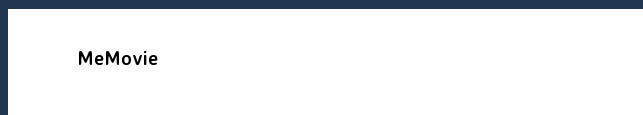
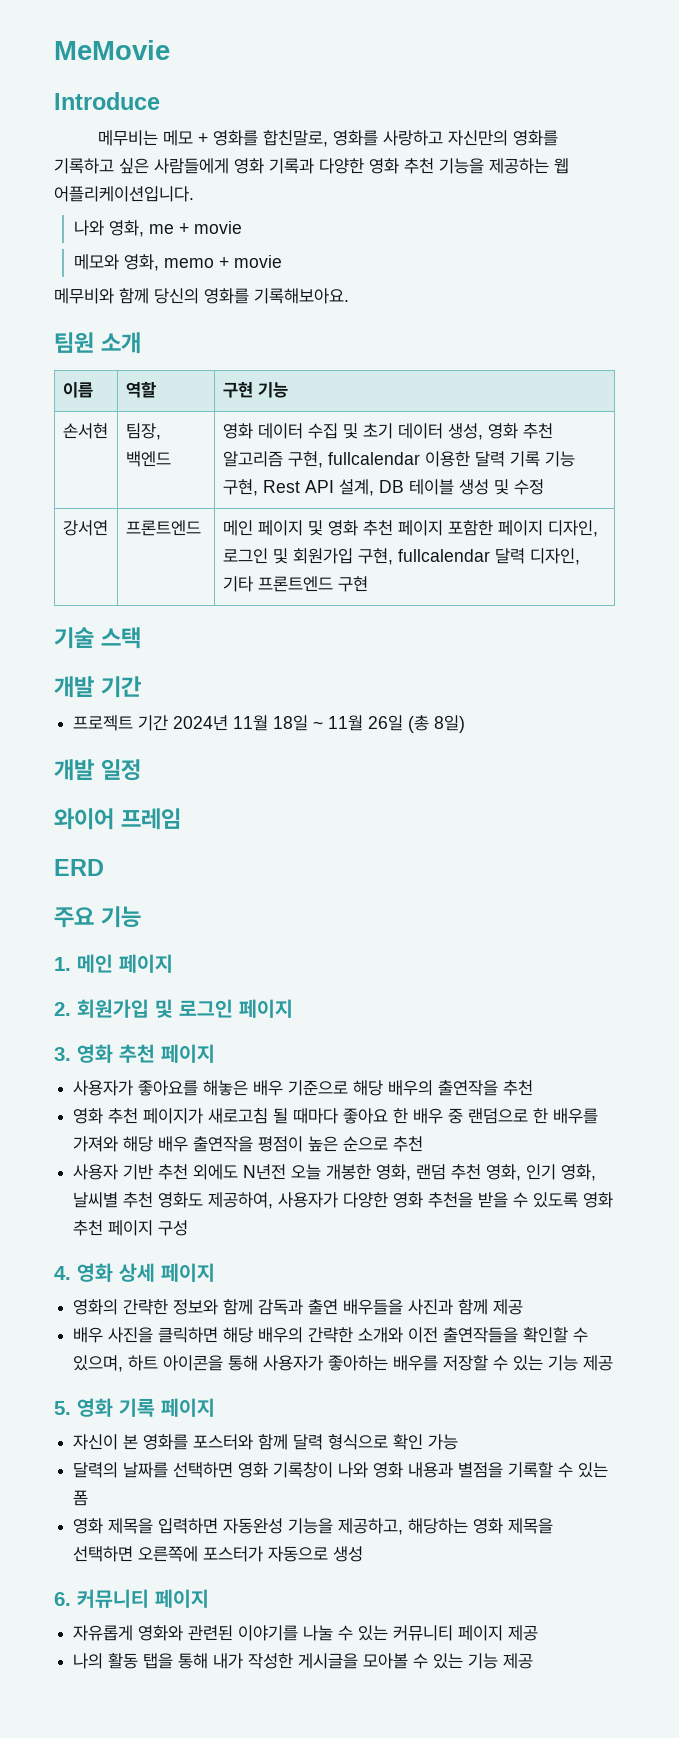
+ Introduce
+ 메무비는 메모 + 영화를 합친말로, 영화를 사랑하고 자신만의 영화를 기록하고 싶은 사람들에게 영화 기록과 다양한 영화 추천 기능을 제공하는 웹 어플리케이션입니다.
+ 나와 영화, me + movie
+ 메모와 영화, memo + movie
+ 메무비와 함께 당신의 영화를 기록해보아요.
+ 팀원 소개
+ 이름 | 역할 | 구현 기능
+ 손서현 | 팀장, 백엔드 | 영화 데이터 수집 및 초기 데이터 생성, 영화 추천 알고리즘 구현, fullcalendar 이용한 달력 기록 기능 구현, Rest API 설계, DB 테이블 생성 및 수정
+ 강서연 | 프론트엔드 | 메인 페이지 및 영화 추천 페이지 포함한 페이지 디자인, 로그인 및 회원가입 구현, fullcalendar 달력 디자인, 기타 프론트엔드 구현
+ 기술 스택
+ 개발 기간
+ 프로젝트 기간 2024년 11월 18일 ~ 11월 26일 (총 8일)
+ 개발 일정
+ 와이어 프레임
+ ERD
+ 주요 기능
+ 1. 메인 페이지
+ 2. 회원가입 및 로그인 페이지
+ 3. 영화 추천 페이지
+ 사용자가 좋아요를 해놓은 배우 기준으로 해당 배우의 출연작을 추천
+ 영화 추천 페이지가 새로고침 될 때마다 좋아요 한 배우 중 랜덤으로 한 배우를 가져와 해당 배우 출연작을 평점이 높은 순으로 추천
+ 사용자 기반 추천 외에도 N년전 오늘 개봉한 영화, 랜덤 추천 영화, 인기 영화, 날씨별 추천 영화도 제공하여, 사용자가 다양한 영화 추천을 받을 수 있도록 영화 추천 페이지 구성
+ 4. 영화 상세 페이지
+ 영화의 간략한 정보와 함께 감독과 출연 배우들을 사진과 함께 제공
+ 배우 사진을 클릭하면 해당 배우의 간략한 소개와 이전 출연작들을 확인할 수 있으며, 하트 아이콘을 통해 사용자가 좋아하는 배우를 저장할 수 있는 기능 제공
+ 5. 영화 기록 페이지
+ 자신이 본 영화를 포스터와 함께 달력 형식으로 확인 가능
+ 달력의 날짜를 선택하면 영화 기록창이 나와 영화 내용과 별점을 기록할 수 있는 폼
+ 영화 제목을 입력하면 자동완성 기능을 제공하고, 해당하는 영화 제목을 선택하면 오른쪽에 포스터가 자동으로 생성
+ 6. 커뮤니티 페이지
+ 자유롭게 영화와 관련된 이야기를 나눌 수 있는 커뮤니티 페이지 제공
+ 나의 활동 탭을 통해 내가 작성한 게시글을 모아볼 수 있는 기능 제공

